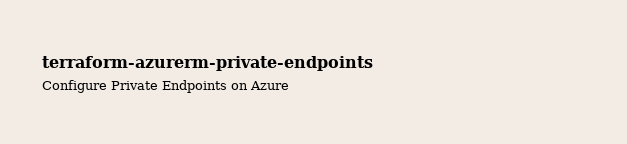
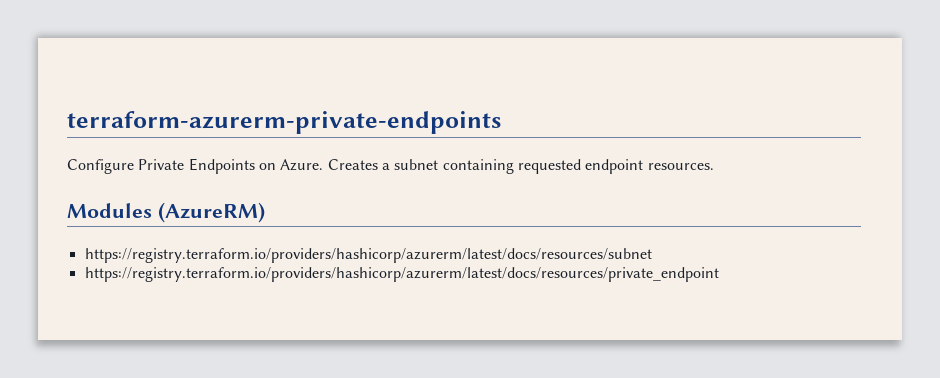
- Configure Private Endpoints on Azure
+ Configure Private Endpoints on Azure. Creates a subnet containing requested endpoint resources.
+ Modules (AzureRM)
+ https://registry.terraform.io/providers/hashicorp/azurerm/latest/docs/resources/subnet
+ https://registry.terraform.io/providers/hashicorp/azurerm/latest/docs/resources/private_endpoint

